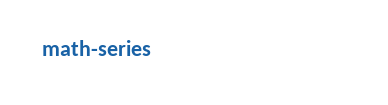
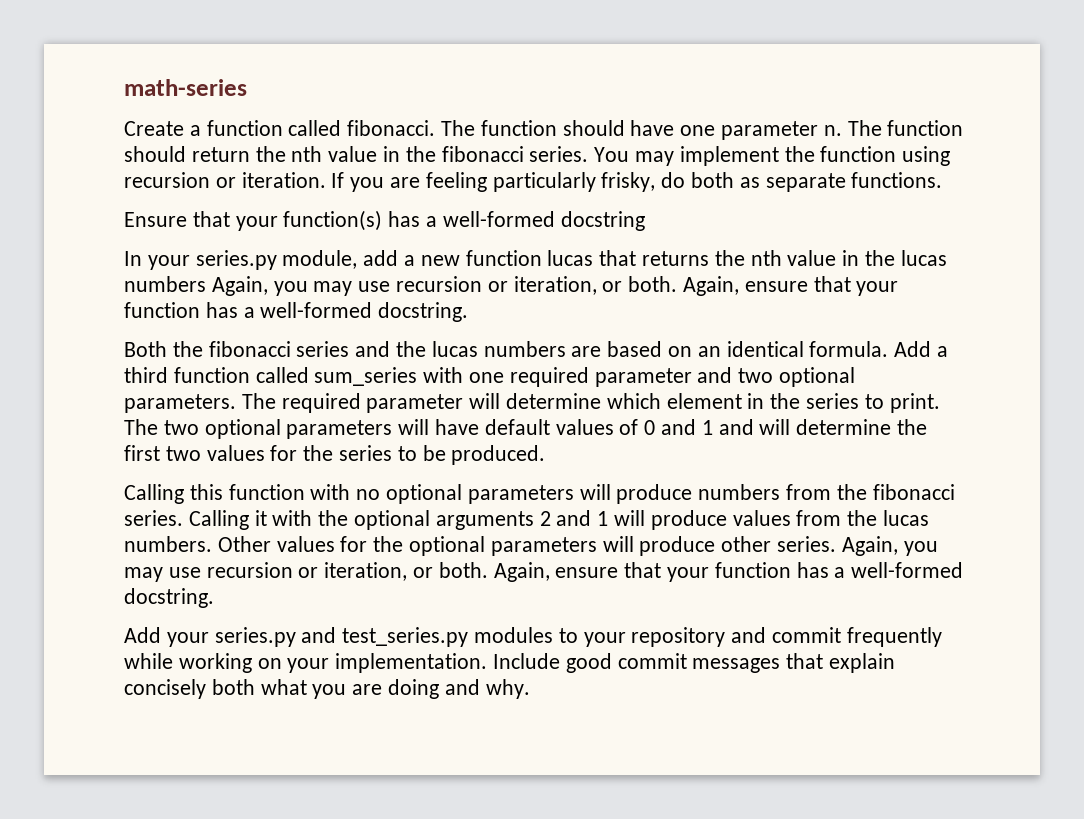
+ Create a function called fibonacci. The function should have one parameter n. The function should return the nth value in the fibonacci series. You may implement the function using recursion or iteration. If you are feeling particularly frisky, do both as separate functions.
+ Ensure that your function(s) has a well-formed docstring
+ In your series.py module, add a new function lucas that returns the nth value in the lucas numbers Again, you may use recursion or iteration, or both. Again, ensure that your function has a well-formed docstring.
+ Both the fibonacci series and the lucas numbers are based on an identical formula. Add a third function called sum_series with one required parameter and two optional parameters. The required parameter will determine which element in the series to print. The two optional parameters will have default values of 0 and 1 and will determine the first two values for the series to be produced.
+ Calling this function with no optional parameters will produce numbers from the fibonacci series. Calling it with the optional arguments 2 and 1 will produce values from the lucas numbers. Other values for the optional parameters will produce other series. Again, you may use recursion or iteration, or both. Again, ensure that your function has a well-formed docstring.
+ Add your series.py and test_series.py modules to your repository and commit frequently while working on your implementation. Include good commit messages that explain concisely both what you are doing and why.

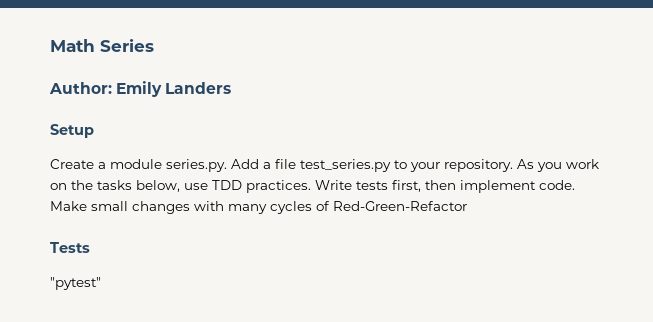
- math-series
- Create a function called fibonacci. The function should have one parameter n. The function should return the nth value in the fibonacci series. You may implement the function using recursion or iteration. If you are feeling particularly frisky, do both as separate functions.
- Ensure that your function(s) has a well-formed docstring
- In your series.py module, add a new function lucas that returns the nth value in the lucas numbers Again, you may use recursion or iteration, or both. Again, ensure that your function has a well-formed docstring.
- Both the fibonacci series and the lucas numbers are based on an identical formula. Add a third function called sum_series with one required parameter and two optional parameters. The required parameter will determine which element in the series to print. The two optional parameters will have default values of 0 and 1 and will determine the first two values for the series to be produced.
- Calling this function with no optional parameters will produce numbers from the fibonacci series. Calling it with the optional arguments 2 and 1 will produce values from the lucas numbers. Other values for the optional parameters will produce other series. Again, you may use recursion or iteration, or both. Again, ensure that your function has a well-formed docstring.
- Add your series.py and test_series.py modules to your repository and commit frequently while working on your implementation. Include good commit messages that explain concisely both what you are doing and why.
+ Math Series
+ Author: Emily Landers
+ Setup
+ Create a module series.py. Add a file test_series.py to your repository. As you work on the tasks below, use TDD practices. Write tests first, then implement code. Make small changes with many cycles of Red-Green-Refactor
+ Tests
+ "pytest"

